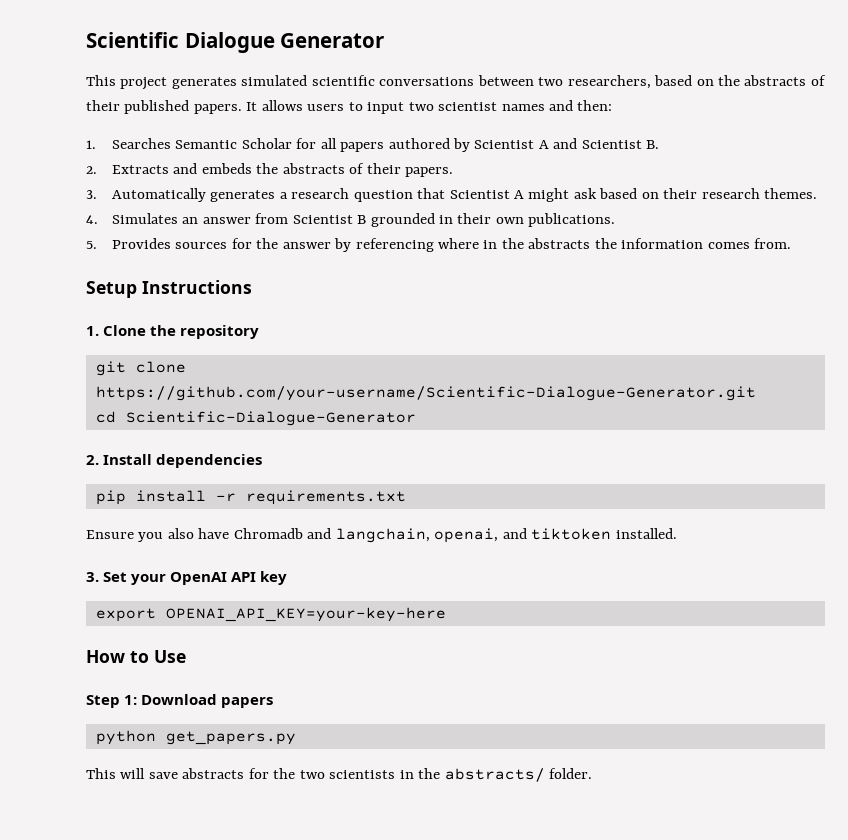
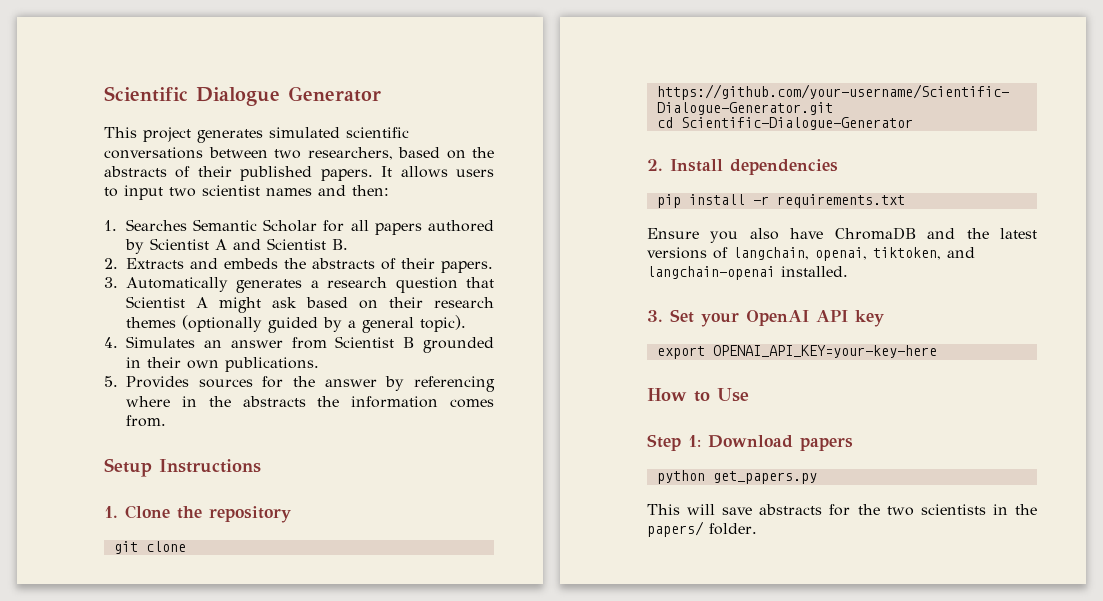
- 3. Automatically generates a research question that Scientist A might ask based on their research themes.
+ 3. Automatically generates a research question that Scientist A might ask based on their research themes (optionally guided by a general topic).
- Ensure you also have Chromadb and langchain, openai, and tiktoken installed.
+ Ensure you also have ChromaDB and the latest versions of langchain, openai, tiktoken, and langchain-openai installed.
- This will save abstracts for the two scientists in the abstracts/ folder.
+ This will save abstracts for the two scientists in the papers/ folder.

